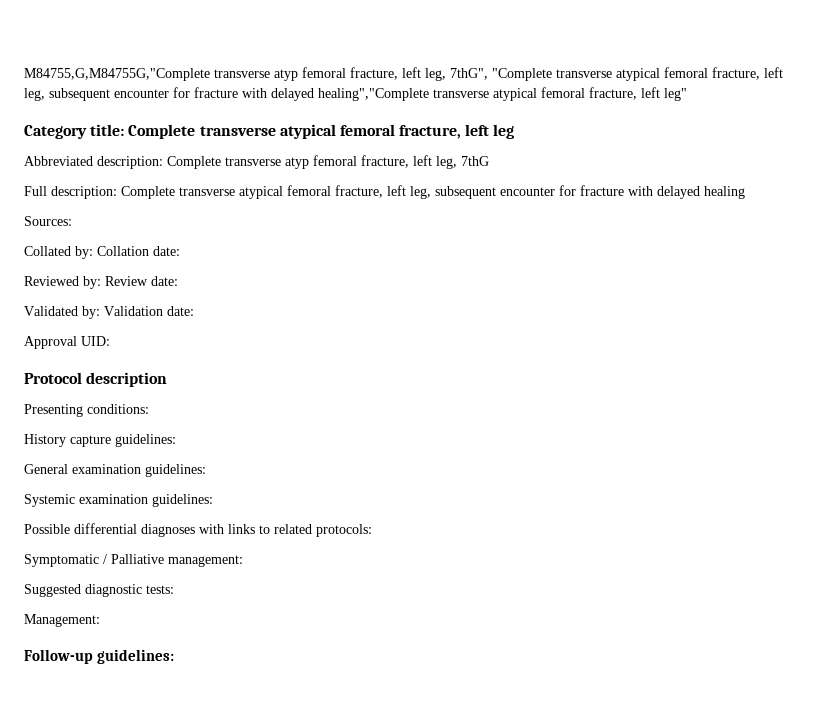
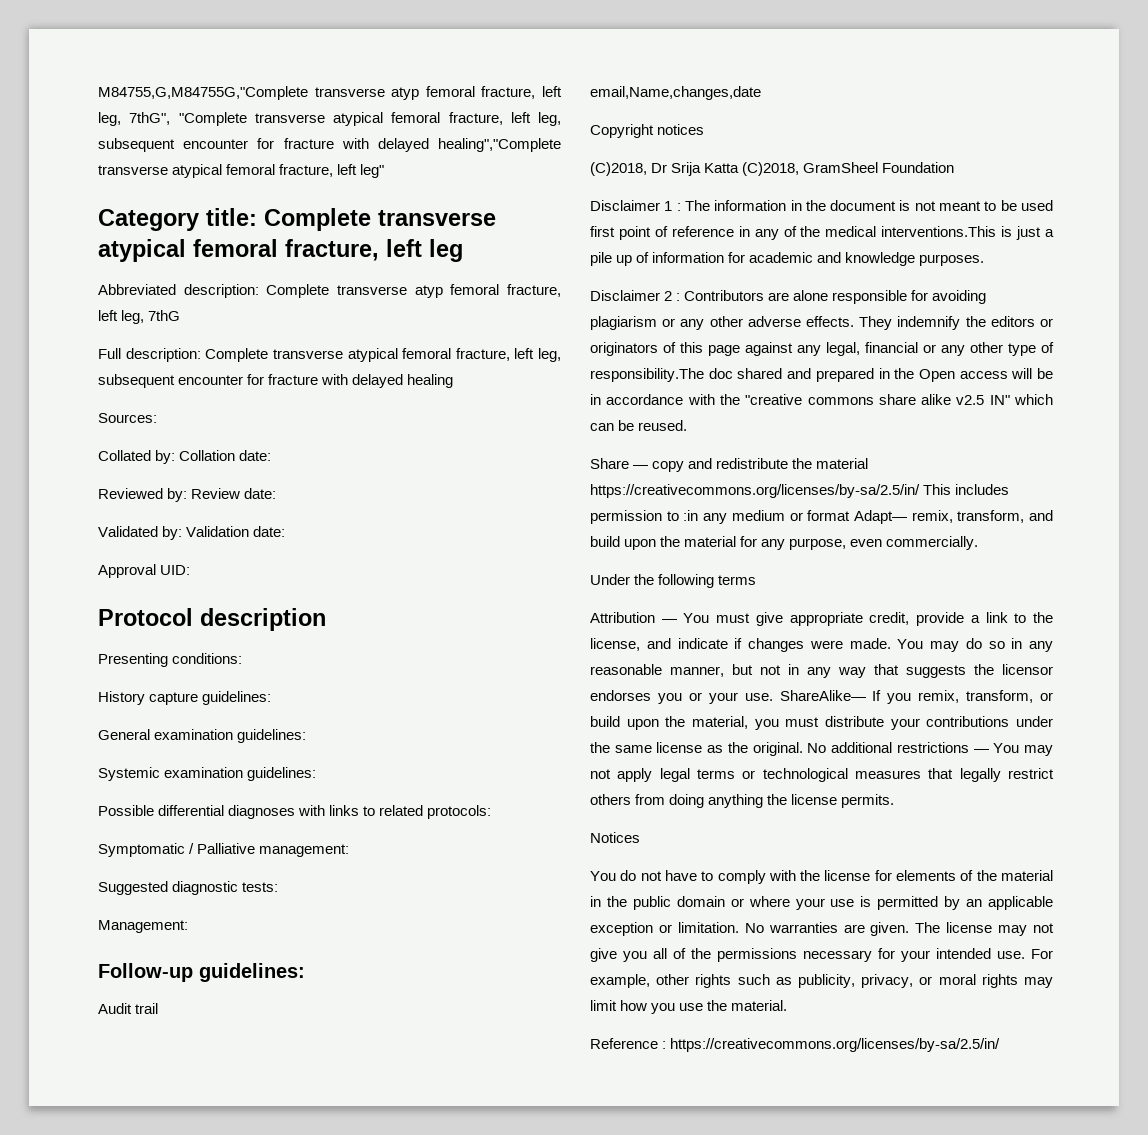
+ Audit trail
+ email,Name,changes,date
+ Copyright notices
+ (C)2018, Dr Srija Katta (C)2018, GramSheel Foundation
+ Disclaimer 1 : The information in the document is not meant to be used first point of reference in any of the medical interventions.This is just a pile up of information for academic and knowledge purposes.
+ Disclaimer 2 : Contributors are alone responsible for avoiding plagiarism or any other adverse effects. They indemnify the editors or originators of this page against any legal, financial or any other type of responsibility.The doc shared and prepared in the Open access will be in accordance with the "creative commons share alike v2.5 IN" which can be reused.
+ Share — copy and redistribute the material https://creativecommons.org/licenses/by-sa/2.5/in/ This includes permission to :in any medium or format Adapt— remix, transform, and build upon the material for any purpose, even commercially.
+ Under the following terms
+ Attribution — You must give appropriate credit, provide a link to the license, and indicate if changes were made. You may do so in any reasonable manner, but not in any way that suggests the licensor endorses you or your use. ShareAlike— If you remix, transform, or build upon the material, you must distribute your contributions under the same license as the original. No additional restrictions — You may not apply legal terms or technological measures that legally restrict others from doing anything the license permits.
+ Notices
+ You do not have to comply with the license for elements of the material in the public domain or where your use is permitted by an applicable exception or limitation. No warranties are given. The license may not give you all of the permissions necessary for your intended use. For example, other rights such as publicity, privacy, or moral rights may limit how you use the material.
+ Reference : https://creativecommons.org/licenses/by-sa/2.5/in/

